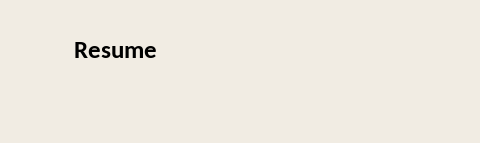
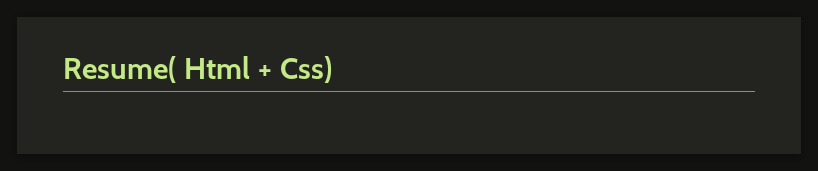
- Resume
+ Resume( Html + Css)

